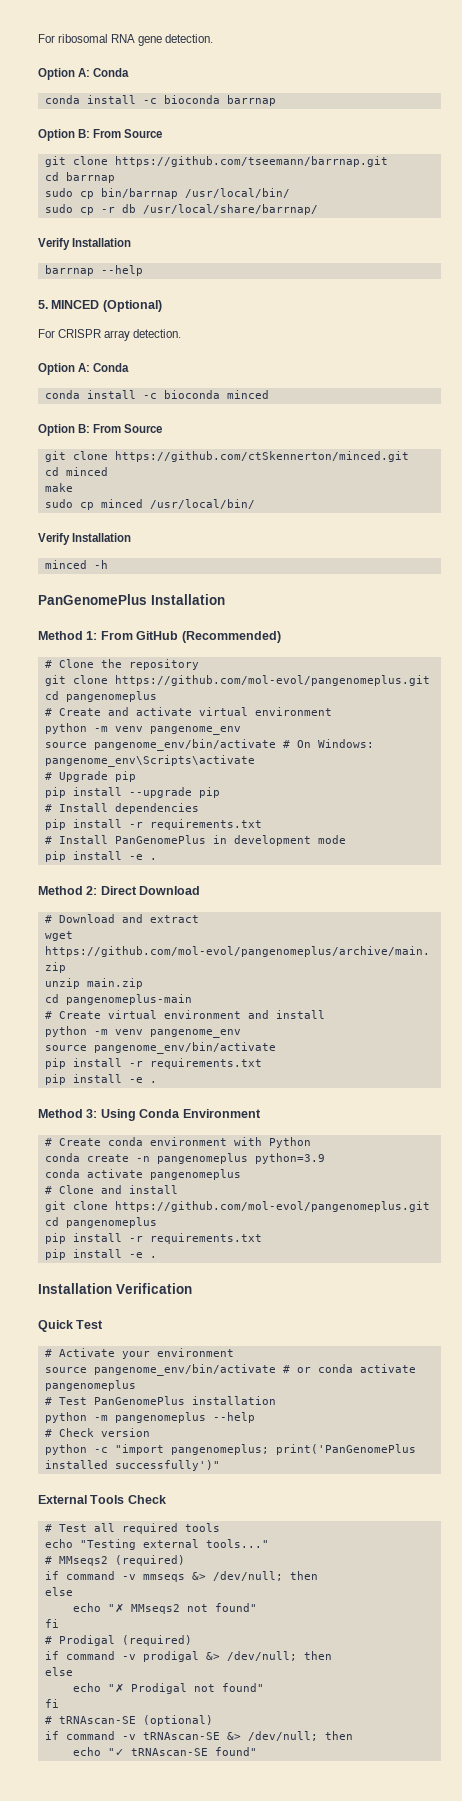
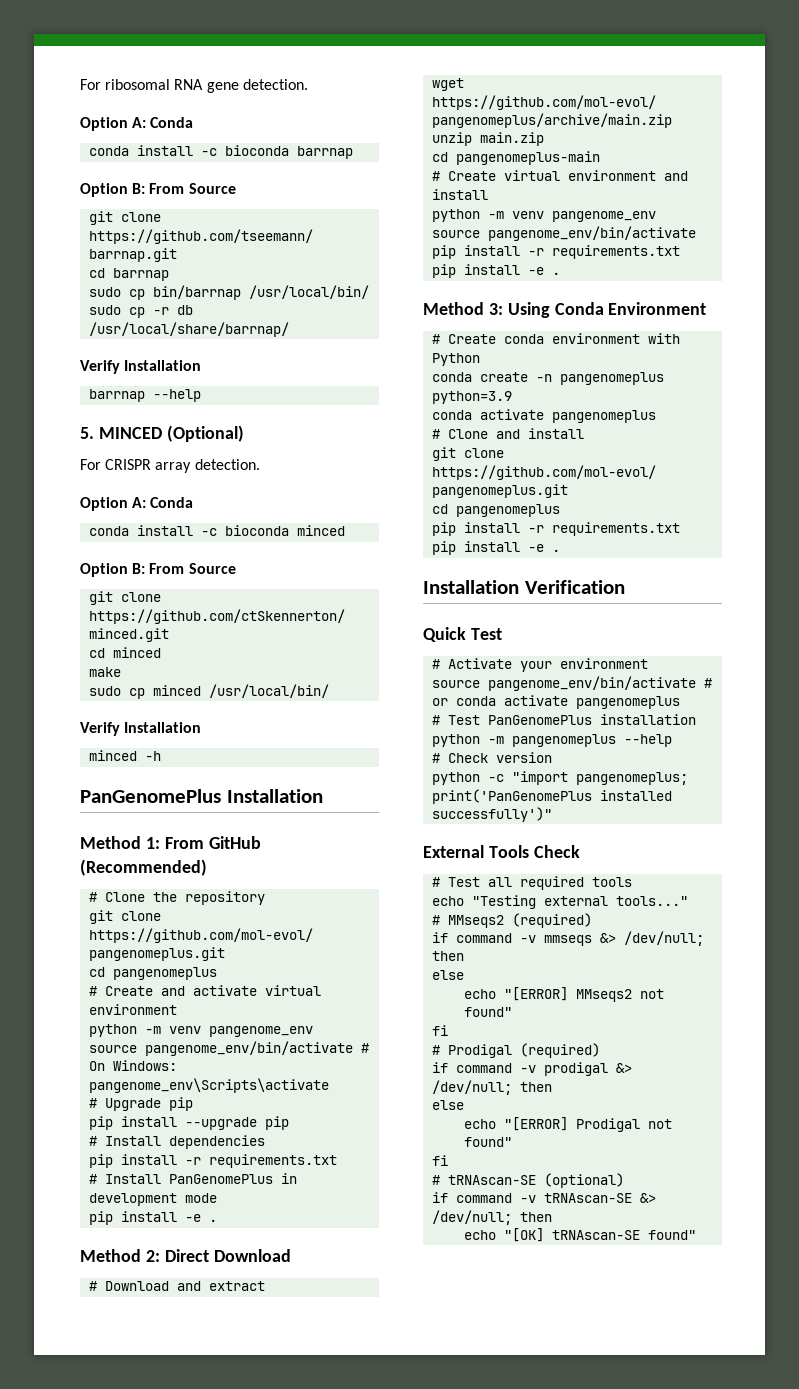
- echo "✗ MMseqs2 not found"
+ echo "[ERROR] MMseqs2 not found"
- echo "✗ Prodigal not found"
+ echo "[ERROR] Prodigal not found"
- echo "✓ tRNAscan-SE found"
+ echo "[OK] tRNAscan-SE found"

